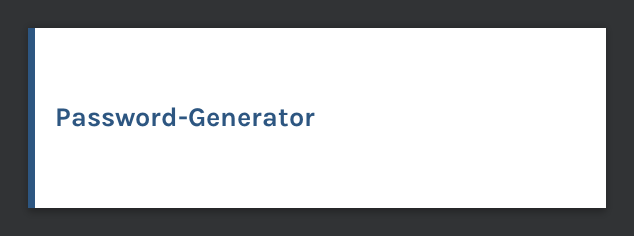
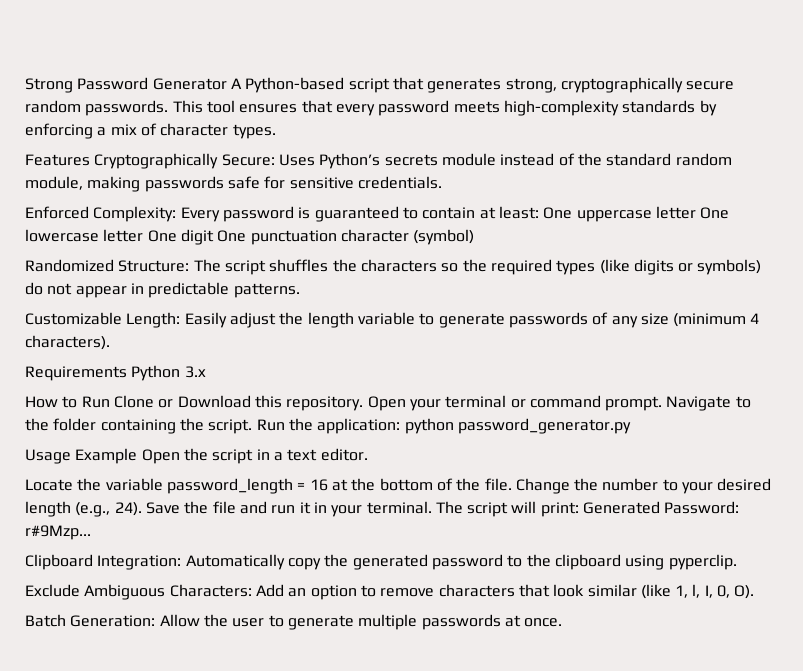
- Password-Generator
+ Strong Password Generator A Python-based script that generates strong, cryptographically secure random passwords. This tool ensures that every password meets high-complexity standards by enforcing a mix of character types.
+ Features Cryptographically Secure: Uses Python’s secrets module instead of the standard random module, making passwords safe for sensitive credentials.
+ Enforced Complexity: Every password is guaranteed to contain at least: One uppercase letter One lowercase letter One digit One punctuation character (symbol)
+ Randomized Structure: The script shuffles the characters so the required types (like digits or symbols) do not appear in predictable patterns.
+ Customizable Length: Easily adjust the length variable to generate passwords of any size (minimum 4 characters).
+ Requirements Python 3.x
+ How to Run Clone or Download this repository. Open your terminal or command prompt. Navigate to the folder containing the script. Run the application: python password_generator.py
+ Usage Example Open the script in a text editor.
+ Locate the variable password_length = 16 at the bottom of the file. Change the number to your desired length (e.g., 24). Save the file and run it in your terminal. The script will print: Generated Password: r#9Mzp...
+ Clipboard Integration: Automatically copy the generated password to the clipboard using pyperclip.
+ Exclude Ambiguous Characters: Add an option to remove characters that look similar (like 1, l, I, 0, O).
+ Batch Generation: Allow the user to generate multiple passwords at once.

